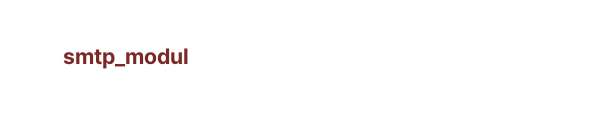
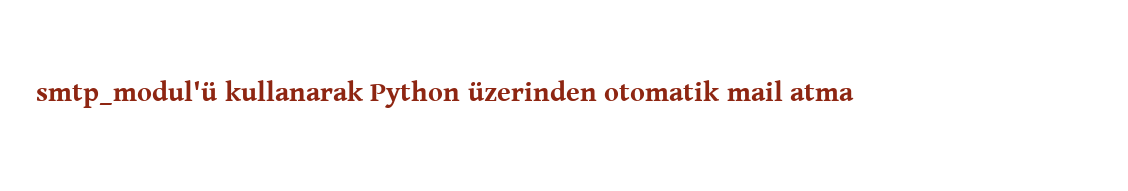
- smtp_modul
+ smtp_modul'ü kullanarak Python üzerinden otomatik mail atma

